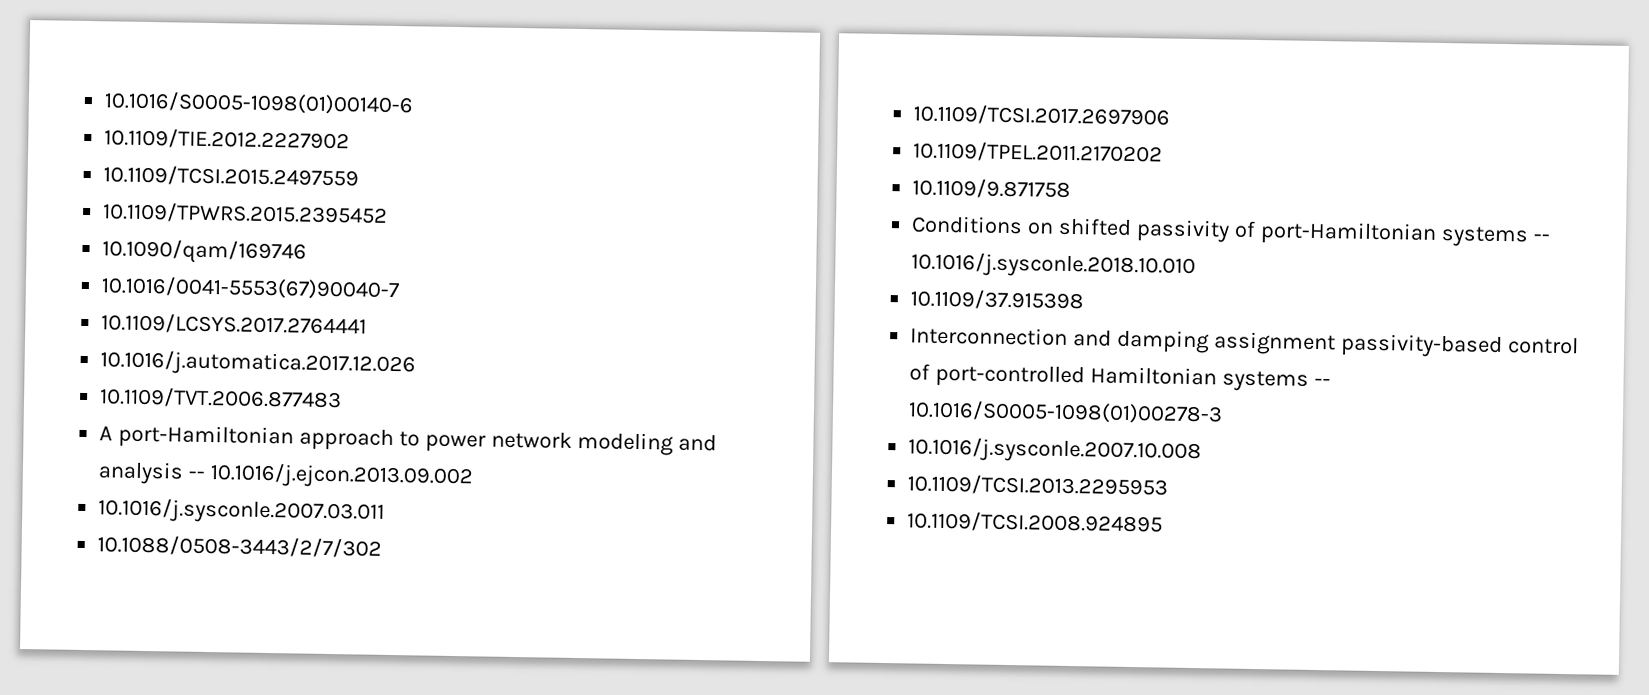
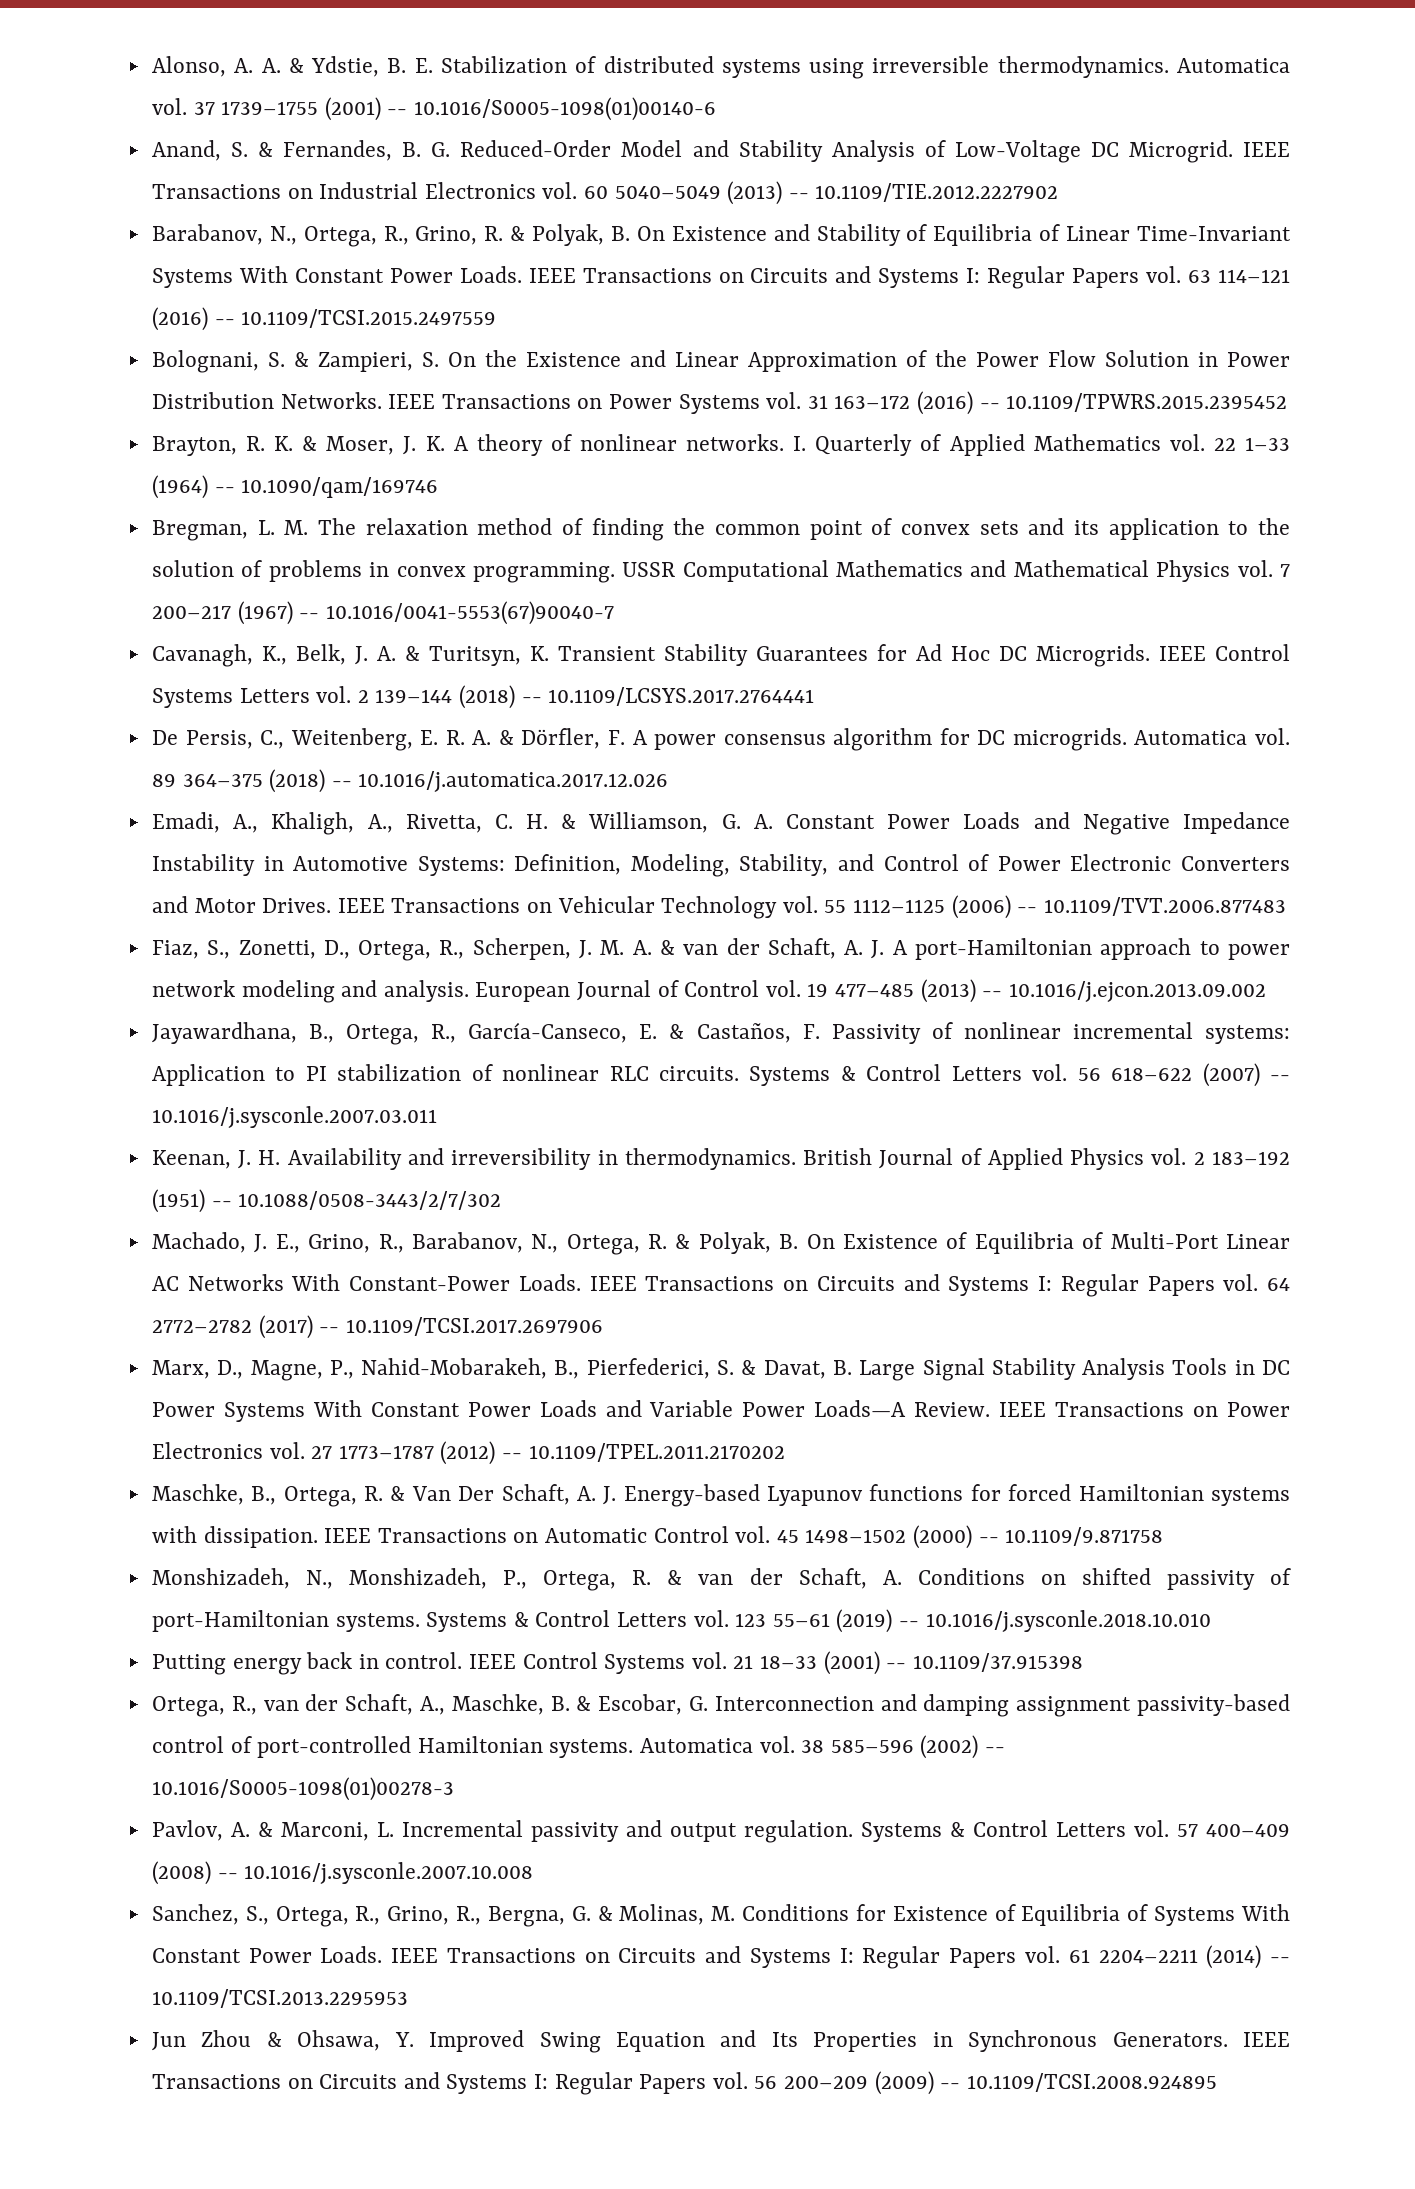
- 10.1016/S0005-1098(01)00140-6
- 10.1109/TIE.2012.2227902
- 10.1109/TCSI.2015.2497559
- 10.1109/TPWRS.2015.2395452
- 10.1090/qam/169746
- 10.1016/0041-5553(67)90040-7
- 10.1109/LCSYS.2017.2764441
- 10.1016/j.automatica.2017.12.026
- 10.1109/TVT.2006.877483
- A port-Hamiltonian approach to power network modeling and analysis -- 10.1016/j.ejcon.2013.09.002
- 10.1016/j.sysconle.2007.03.011
- 10.1088/0508-3443/2/7/302
- 10.1109/TCSI.2017.2697906
- 10.1109/TPEL.2011.2170202
- 10.1109/9.871758
- Conditions on shifted passivity of port-Hamiltonian systems -- 10.1016/j.sysconle.2018.10.010
- 10.1109/37.915398
- Interconnection and damping assignment passivity-based control of port-controlled Hamiltonian systems -- 10.1016/S0005-1098(01)00278-3
- 10.1016/j.sysconle.2007.10.008
- 10.1109/TCSI.2013.2295953
- 10.1109/TCSI.2008.924895
+ Alonso, A. A. & Ydstie, B. E. Stabilization of distributed systems using irreversible thermodynamics. Automatica vol. 37 1739–1755 (2001) -- 10.1016/S0005-1098(01)00140-6
+ Anand, S. & Fernandes, B. G. Reduced-Order Model and Stability Analysis of Low-Voltage DC Microgrid. IEEE Transactions on Industrial Electronics vol. 60 5040–5049 (2013) -- 10.1109/TIE.2012.2227902
+ Barabanov, N., Ortega, R., Grino, R. & Polyak, B. On Existence and Stability of Equilibria of Linear Time-Invariant Systems With Constant Power Loads. IEEE Transactions on Circuits and Systems I: Regular Papers vol. 63 114–121 (2016) -- 10.1109/TCSI.2015.2497559
+ Bolognani, S. & Zampieri, S. On the Existence and Linear Approximation of the Power Flow Solution in Power Distribution Networks. IEEE Transactions on Power Systems vol. 31 163–172 (2016) -- 10.1109/TPWRS.2015.2395452
+ Brayton, R. K. & Moser, J. K. A theory of nonlinear networks. I. Quarterly of Applied Mathematics vol. 22 1–33 (1964) -- 10.1090/qam/169746
+ Bregman, L. M. The relaxation method of finding the common point of convex sets and its application to the solution of problems in convex programming. USSR Computational Mathematics and Mathematical Physics vol. 7 200–217 (1967) -- 10.1016/0041-5553(67)90040-7
+ Cavanagh, K., Belk, J. A. & Turitsyn, K. Transient Stability Guarantees for Ad Hoc DC Microgrids. IEEE Control Systems Letters vol. 2 139–144 (2018) -- 10.1109/LCSYS.2017.2764441
+ De Persis, C., Weitenberg, E. R. A. & Dörfler, F. A power consensus algorithm for DC microgrids. Automatica vol. 89 364–375 (2018) -- 10.1016/j.automatica.2017.12.026
+ Emadi, A., Khaligh, A., Rivetta, C. H. & Williamson, G. A. Constant Power Loads and Negative Impedance Instability in Automotive Systems: Definition, Modeling, Stability, and Control of Power Electronic Converters and Motor Drives. IEEE Transactions on Vehicular Technology vol. 55 1112–1125 (2006) -- 10.1109/TVT.2006.877483
+ Fiaz, S., Zonetti, D., Ortega, R., Scherpen, J. M. A. & van der Schaft, A. J. A port-Hamiltonian approach to power network modeling and analysis. European Journal of Control vol. 19 477–485 (2013) -- 10.1016/j.ejcon.2013.09.002
+ Jayawardhana, B., Ortega, R., García-Canseco, E. & Castaños, F. Passivity of nonlinear incremental systems: Application to PI stabilization of nonlinear RLC circuits. Systems & Control Letters vol. 56 618–622 (2007) -- 10.1016/j.sysconle.2007.03.011
+ Keenan, J. H. Availability and irreversibility in thermodynamics. British Journal of Applied Physics vol. 2 183–192 (1951) -- 10.1088/0508-3443/2/7/302
+ Machado, J. E., Grino, R., Barabanov, N., Ortega, R. & Polyak, B. On Existence of Equilibria of Multi-Port Linear AC Networks With Constant-Power Loads. IEEE Transactions on Circuits and Systems I: Regular Papers vol. 64 2772–2782 (2017) -- 10.1109/TCSI.2017.2697906
+ Marx, D., Magne, P., Nahid-Mobarakeh, B., Pierfederici, S. & Davat, B. Large Signal Stability Analysis Tools in DC Power Systems With Constant Power Loads and Variable Power Loads—A Review. IEEE Transactions on Power Electronics vol. 27 1773–1787 (2012) -- 10.1109/TPEL.2011.2170202
+ Maschke, B., Ortega, R. & Van Der Schaft, A. J. Energy-based Lyapunov functions for forced Hamiltonian systems with dissipation. IEEE Transactions on Automatic Control vol. 45 1498–1502 (2000) -- 10.1109/9.871758
+ Monshizadeh, N., Monshizadeh, P., Ortega, R. & van der Schaft, A. Conditions on shifted passivity of port-Hamiltonian systems. Systems & Control Letters vol. 123 55–61 (2019) -- 10.1016/j.sysconle.2018.10.010
+ Putting energy back in control. IEEE Control Systems vol. 21 18–33 (2001) -- 10.1109/37.915398
+ Ortega, R., van der Schaft, A., Maschke, B. & Escobar, G. Interconnection and damping assignment passivity-based control of port-controlled Hamiltonian systems. Automatica vol. 38 585–596 (2002) -- 10.1016/S0005-1098(01)00278-3
+ Pavlov, A. & Marconi, L. Incremental passivity and output regulation. Systems & Control Letters vol. 57 400–409 (2008) -- 10.1016/j.sysconle.2007.10.008
+ Sanchez, S., Ortega, R., Grino, R., Bergna, G. & Molinas, M. Conditions for Existence of Equilibria of Systems With Constant Power Loads. IEEE Transactions on Circuits and Systems I: Regular Papers vol. 61 2204–2211 (2014) -- 10.1109/TCSI.2013.2295953
+ Jun Zhou & Ohsawa, Y. Improved Swing Equation and Its Properties in Synchronous Generators. IEEE Transactions on Circuits and Systems I: Regular Papers vol. 56 200–209 (2009) -- 10.1109/TCSI.2008.924895

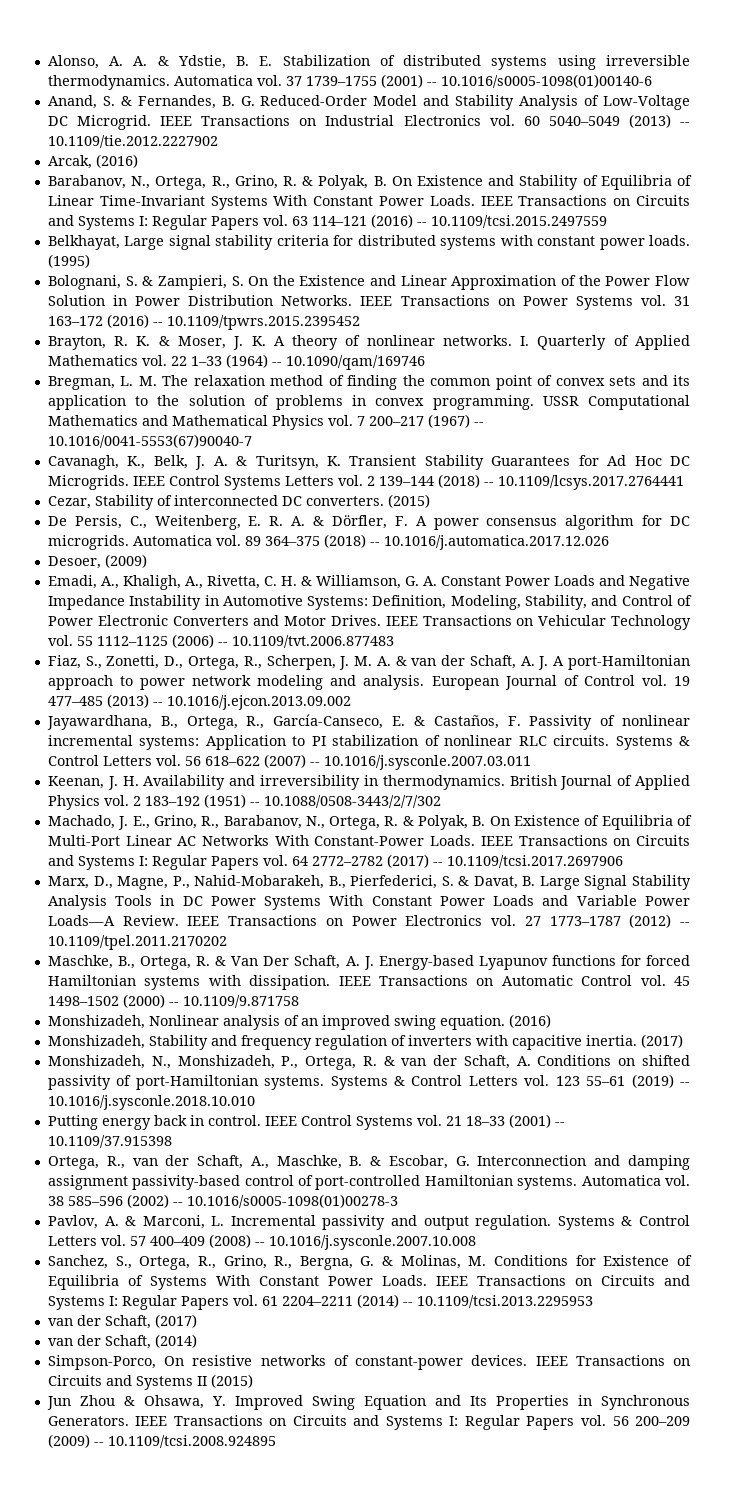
- Automatica vol. 37 1739–1755 (2001) -- 10.1016/S0005-1098(01)00140-6
+ Automatica vol. 37 1739–1755 (2001) -- 10.1016/s0005-1098(01)00140-6
- IEEE Transactions on Industrial Electronics vol. 60 5040–5049 (2013) -- 10.1109/TIE.2012.2227902
+ IEEE Transactions on Industrial Electronics vol. 60 5040–5049 (2013) -- 10.1109/tie.2012.2227902
+ Arcak, (2016)
- IEEE Transactions on Circuits and Systems I: Regular Papers vol. 63 114–121 (2016) -- 10.1109/TCSI.2015.2497559
+ IEEE Transactions on Circuits and Systems I: Regular Papers vol. 63 114–121 (2016) -- 10.1109/tcsi.2015.2497559
+ Belkhayat, Large signal stability criteria for distributed systems with constant power loads. (1995)
- IEEE Transactions on Power Systems vol. 31 163–172 (2016) -- 10.1109/TPWRS.2015.2395452
+ IEEE Transactions on Power Systems vol. 31 163–172 (2016) -- 10.1109/tpwrs.2015.2395452
- IEEE Control Systems Letters vol. 2 139–144 (2018) -- 10.1109/LCSYS.2017.2764441
+ IEEE Control Systems Letters vol. 2 139–144 (2018) -- 10.1109/lcsys.2017.2764441
+ Cezar, Stability of interconnected DC converters. (2015)
+ Desoer, (2009)
- IEEE Transactions on Vehicular Technology vol. 55 1112–1125 (2006) -- 10.1109/TVT.2006.877483
+ IEEE Transactions on Vehicular Technology vol. 55 1112–1125 (2006) -- 10.1109/tvt.2006.877483
- IEEE Transactions on Circuits and Systems I: Regular Papers vol. 64 2772–2782 (2017) -- 10.1109/TCSI.2017.2697906
+ IEEE Transactions on Circuits and Systems I: Regular Papers vol. 64 2772–2782 (2017) -- 10.1109/tcsi.2017.2697906
- IEEE Transactions on Power Electronics vol. 27 1773–1787 (2012) -- 10.1109/TPEL.2011.2170202
+ IEEE Transactions on Power Electronics vol. 27 1773–1787 (2012) -- 10.1109/tpel.2011.2170202
+ Monshizadeh, Nonlinear analysis of an improved swing equation. (2016)
+ Monshizadeh, Stability and frequency regulation of inverters with capacitive inertia. (2017)
- Automatica vol. 38 585–596 (2002) -- 10.1016/S0005-1098(01)00278-3
+ Automatica vol. 38 585–596 (2002) -- 10.1016/s0005-1098(01)00278-3
- IEEE Transactions on Circuits and Systems I: Regular Papers vol. 61 2204–2211 (2014) -- 10.1109/TCSI.2013.2295953
+ IEEE Transactions on Circuits and Systems I: Regular Papers vol. 61 2204–2211 (2014) -- 10.1109/tcsi.2013.2295953
+ van der Schaft, (2017)
+ van der Schaft, (2014)
+ Simpson-Porco, On resistive networks of constant-power devices. IEEE Transactions on Circuits and Systems II (2015)
- IEEE Transactions on Circuits and Systems I: Regular Papers vol. 56 200–209 (2009) -- 10.1109/TCSI.2008.924895
+ IEEE Transactions on Circuits and Systems I: Regular Papers vol. 56 200–209 (2009) -- 10.1109/tcsi.2008.924895

